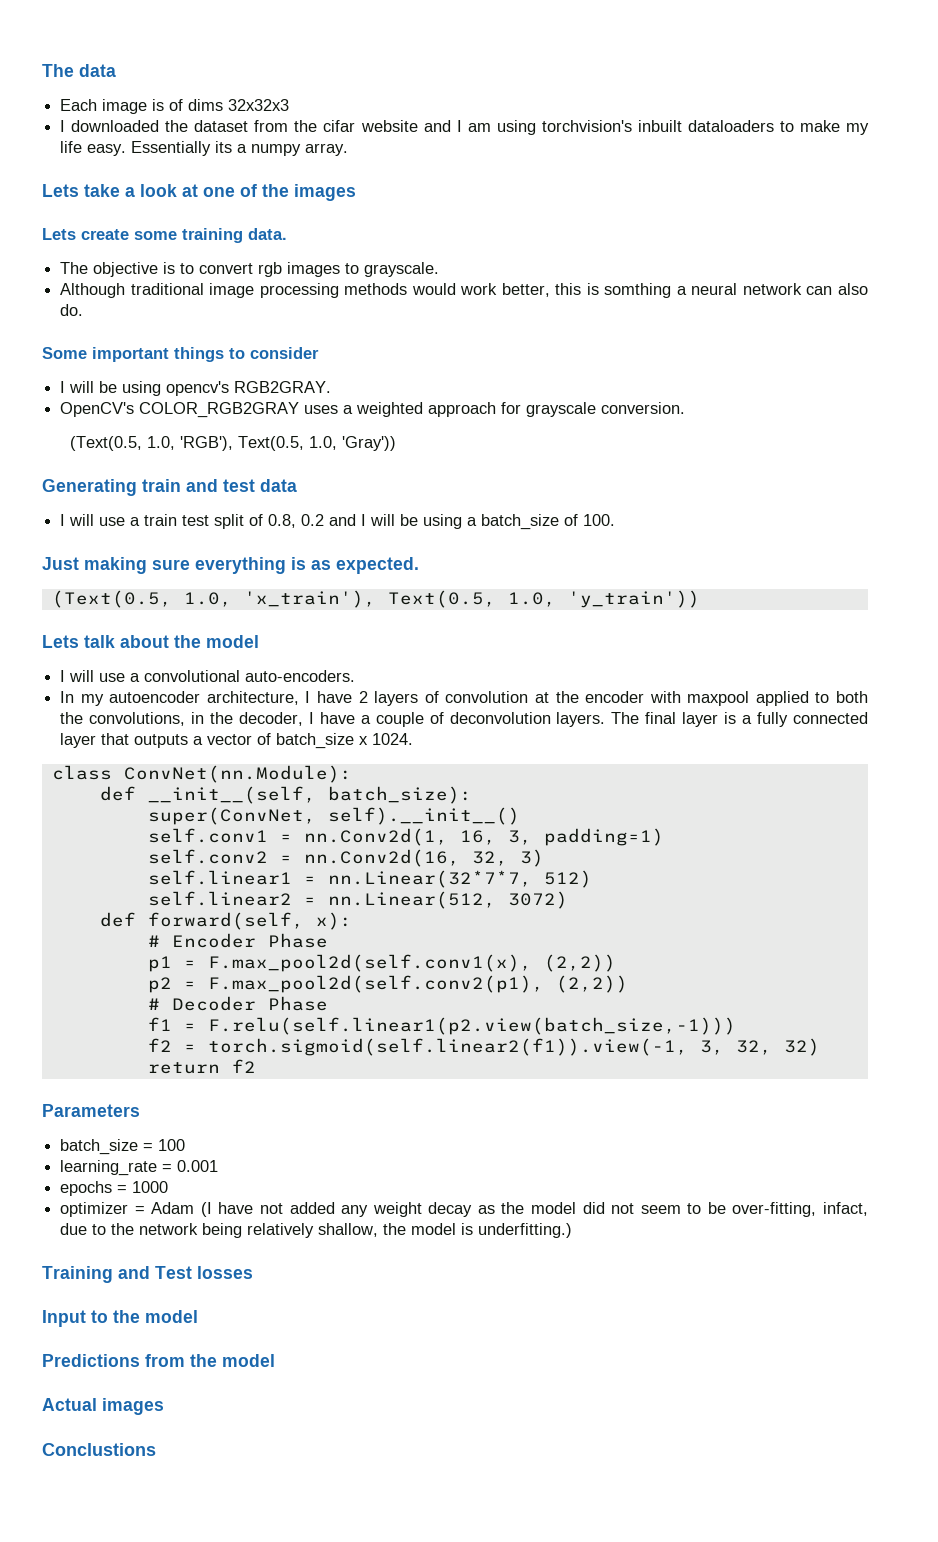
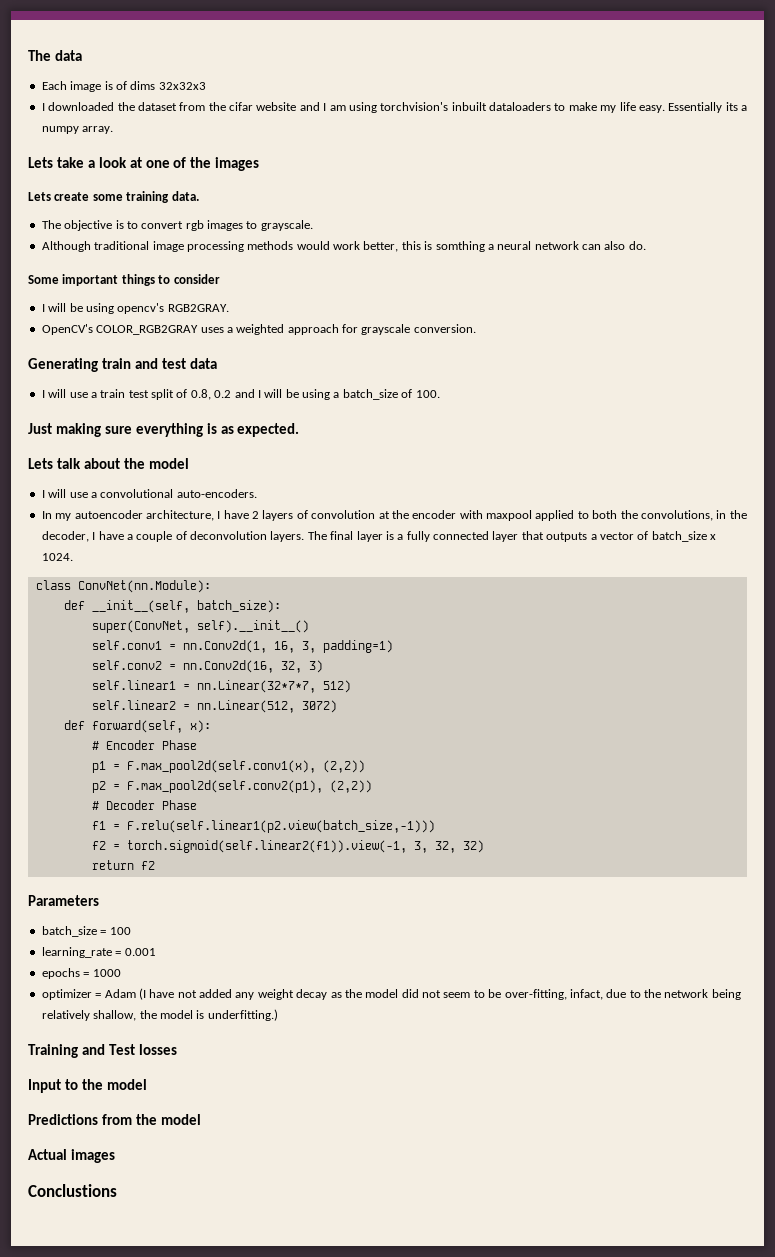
- (Text(0.5, 1.0, 'RGB'), Text(0.5, 1.0, 'Gray'))
- (Text(0.5, 1.0, 'x_train'), Text(0.5, 1.0, 'y_train'))

